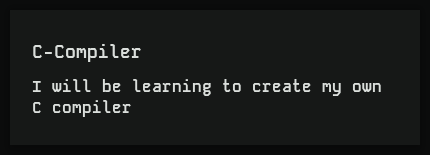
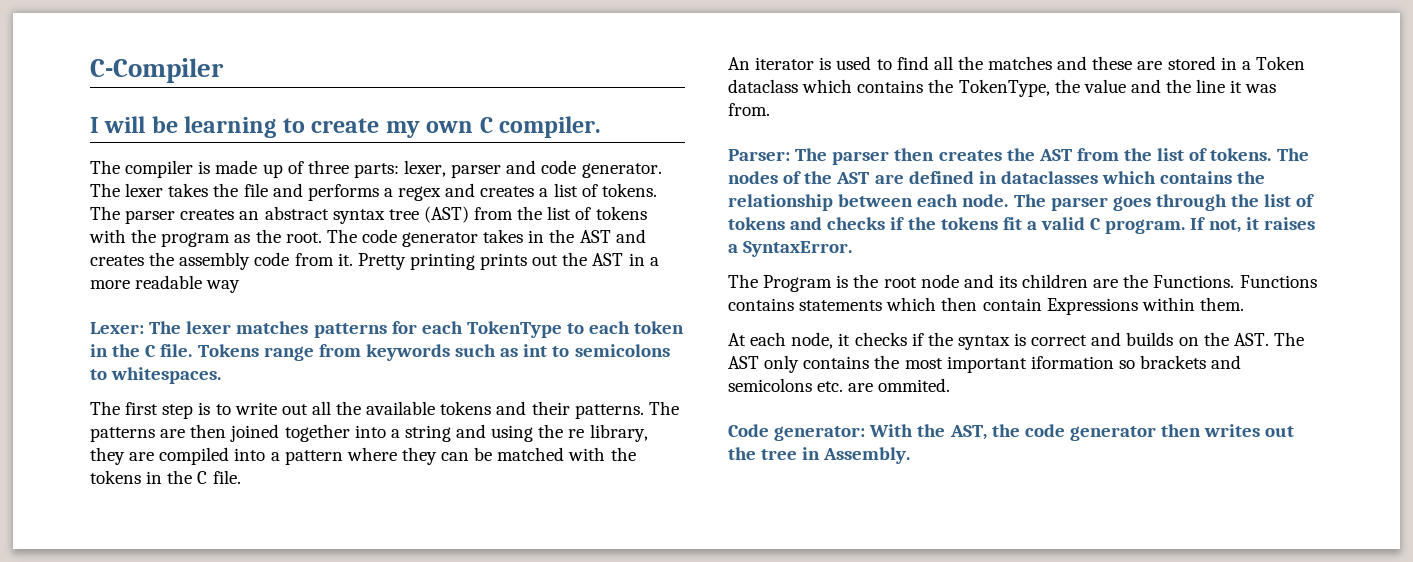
- I will be learning to create my own C compiler
+ I will be learning to create my own C compiler.
+ The compiler is made up of three parts: lexer, parser and code generator. The lexer takes the file and performs a regex and creates a list of tokens. The parser creates an abstract syntax tree (AST) from the list of tokens with the program as the root. The code generator takes in the AST and creates the assembly code from it. Pretty printing prints out the AST in a more readable way
+ Lexer: The lexer matches patterns for each TokenType to each token in the C file. Tokens range from keywords such as int to semicolons to whitespaces.
+ The first step is to write out all the available tokens and their patterns. The patterns are then joined together into a string and using the re library, they are compiled into a pattern where they can be matched with the tokens in the C file.
+ An iterator is used to find all the matches and these are stored in a Token dataclass which contains the TokenType, the value and the line it was from.
+ Parser: The parser then creates the AST from the list of tokens. The nodes of the AST are defined in dataclasses which contains the relationship between each node. The parser goes through the list of tokens and checks if the tokens fit a valid C program. If not, it raises a SyntaxError.
+ The Program is the root node and its children are the Functions. Functions contains statements which then contain Expressions within them.
+ At each node, it checks if the syntax is correct and builds on the AST. The AST only contains the most important iformation so brackets and semicolons etc. are ommited.
+ Code generator: With the AST, the code generator then writes out the tree in Assembly.

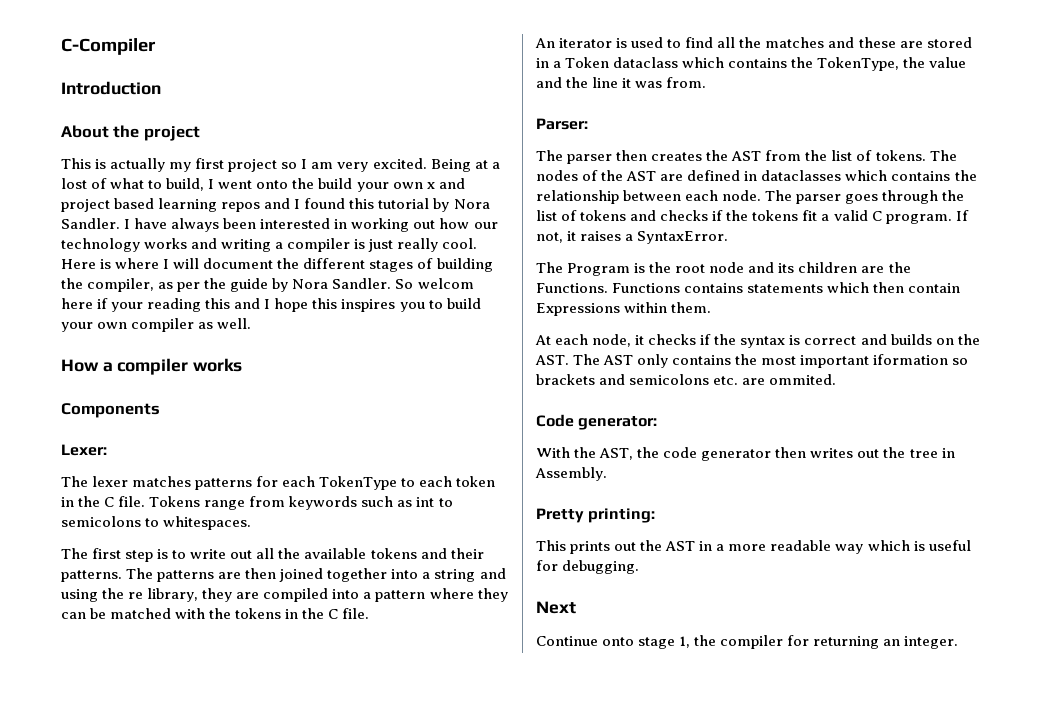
- I will be learning to create my own C compiler.
- The compiler is made up of three parts: lexer, parser and code generator. The lexer takes the file and performs a regex and creates a list of tokens. The parser creates an abstract syntax tree (AST) from the list of tokens with the program as the root. The code generator takes in the AST and creates the assembly code from it. Pretty printing prints out the AST in a more readable way
+ Introduction
+ About the project
+ This is actually my first project so I am very excited. Being at a lost of what to build, I went onto the build your own x and project based learning repos and I found this tutorial by Nora Sandler. I have always been interested in working out how our technology works and writing a compiler is just really cool. Here is where I will document the different stages of building the compiler, as per the guide by Nora Sandler. So welcom here if your reading this and I hope this inspires you to build your own compiler as well.
+ How a compiler works
+ Components
- Lexer: The lexer matches patterns for each TokenType to each token in the C file.
+ Lexer:
+ The lexer matches patterns for each TokenType to each token in the C file.
- Parser: The parser then creates the AST from the list of tokens.
+ Parser:
+ The parser then creates the AST from the list of tokens.
- Code generator: With the AST, the code generator then writes out the tree in Assembly.
+ Code generator:
+ With the AST, the code generator then writes out the tree in Assembly.
+ Pretty printing:
+ This prints out the AST in a more readable way which is useful for debugging.
+ Next
+ Continue onto stage 1, the compiler for returning an integer.

